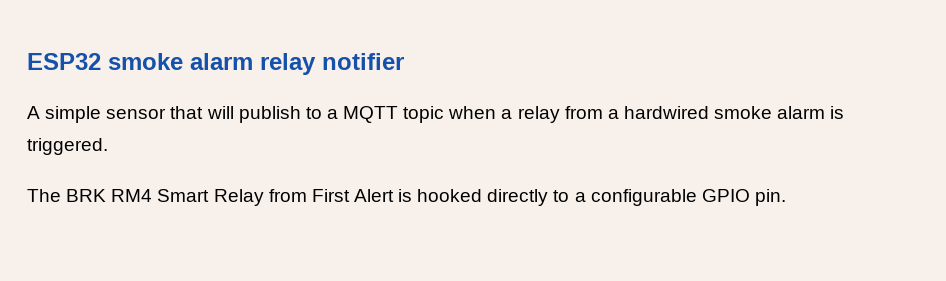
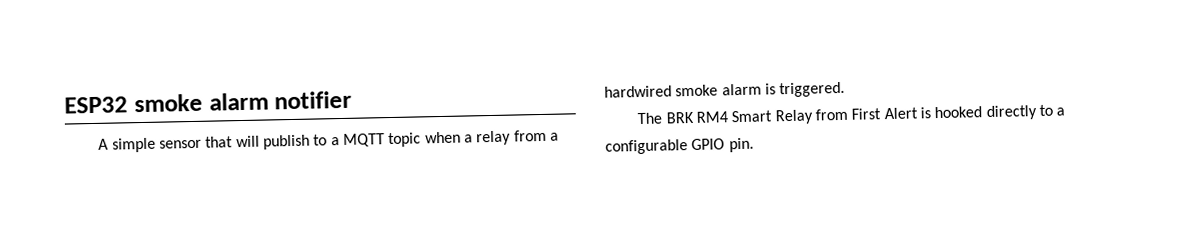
- ESP32 smoke alarm relay notifier
+ ESP32 smoke alarm notifier

